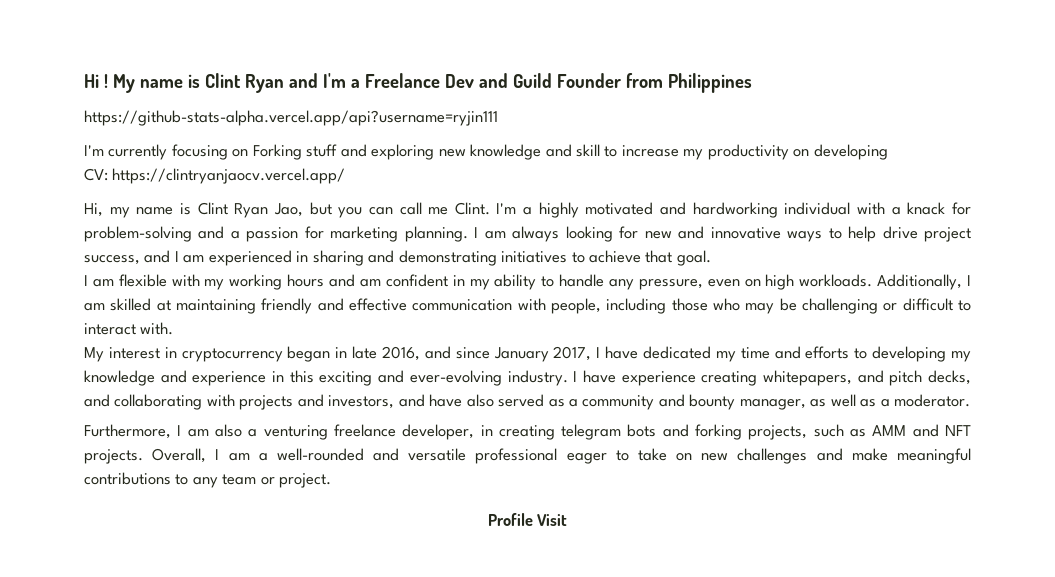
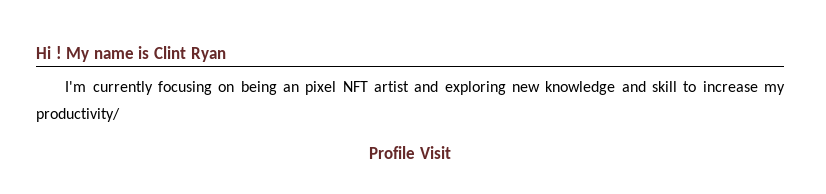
- My name is Clint Ryan and I'm a Freelance Dev and Guild Founder from Philippines
- https://github-stats-alpha.vercel.app/api?username=ryjin111
+ My name is Clint Ryan
- I'm currently focusing on Forking stuff and exploring new knowledge and skill to increase my productivity on developing
- CV: https://clintryanjaocv.vercel.app/
- Hi, my name is Clint Ryan Jao, but you can call me Clint. I'm a highly motivated and hardworking individual with a knack for problem-solving and a passion for marketing planning. I am always looking for new and innovative ways to help drive project success, and I am experienced in sharing and demonstrating initiatives to achieve that goal.
- I am flexible with my working hours and am confident in my ability to handle any pressure, even on high workloads. Additionally, I am skilled at maintaining friendly and effective communication with people, including those who may be challenging or difficult to interact with.
- My interest in cryptocurrency began in late 2016, and since January 2017, I have dedicated my time and efforts to developing my knowledge and experience in this exciting and ever-evolving industry. I have experience creating whitepapers, and pitch decks, and collaborating with projects and investors, and have also served as a community and bounty manager, as well as a moderator.
- Furthermore, I am also a venturing freelance developer, in creating telegram bots and forking projects, such as AMM and NFT projects. Overall, I am a well-rounded and versatile professional eager to take on new challenges and make meaningful contributions to any team or project.
+ I'm currently focusing on being an pixel NFT artist and exploring new knowledge and skill to increase my productivity/

